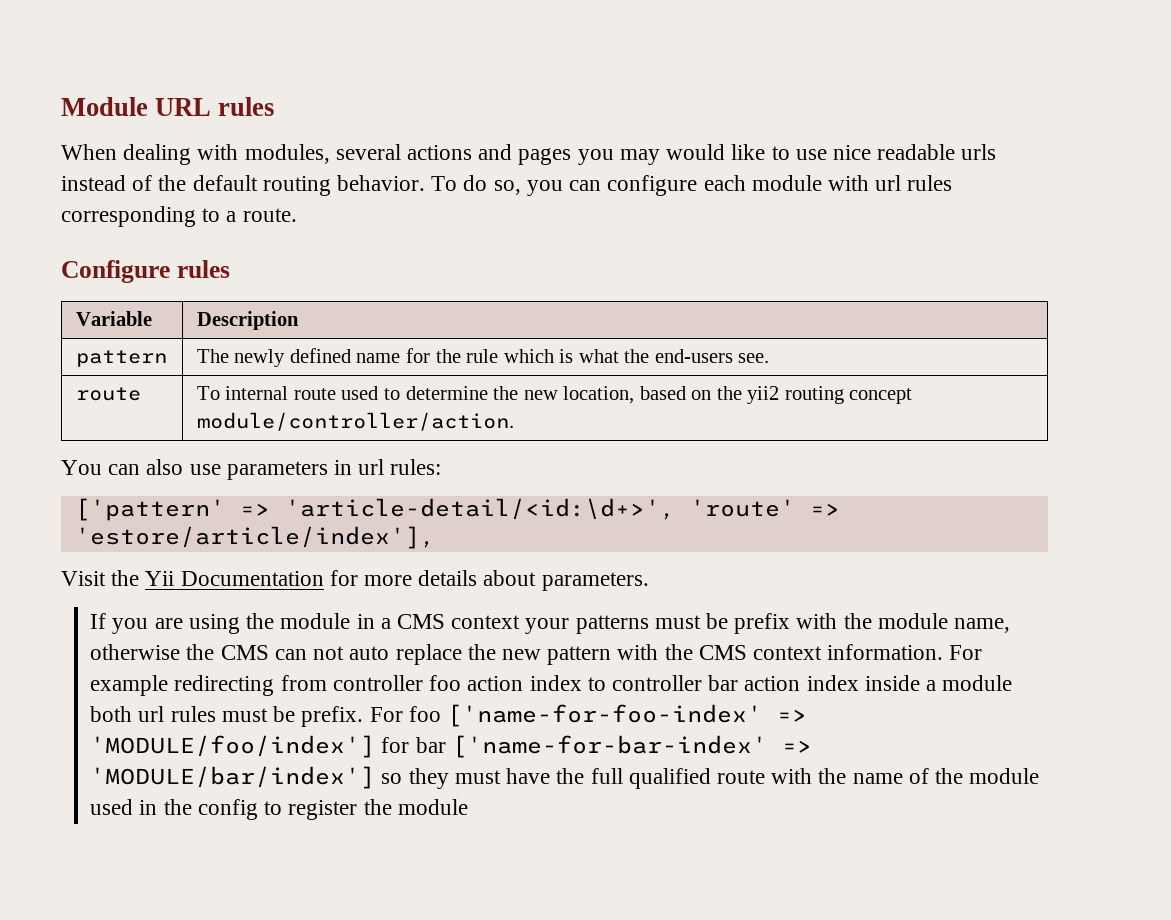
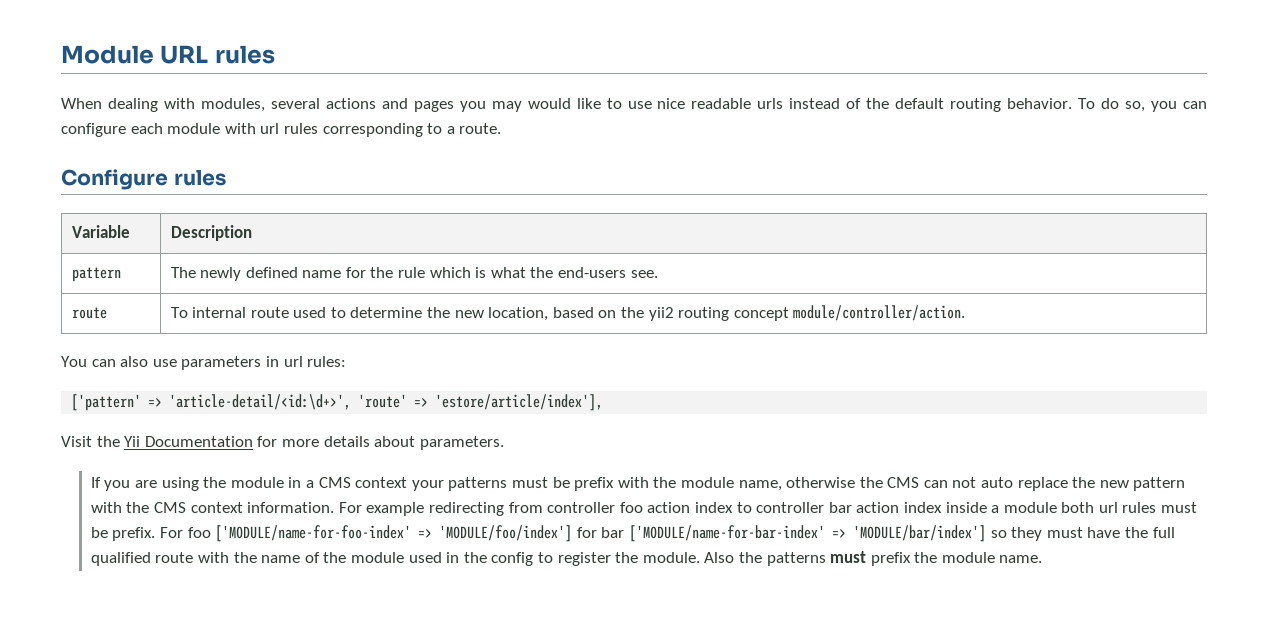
- For foo ['name-for-foo-index' => 'MODULE/foo/index'] for bar ['name-for-bar-index' => 'MODULE/bar/index'] so they must have the full qualified route with the name of the module used in the config to register the module
+ For foo ['MODULE/name-for-foo-index' => 'MODULE/foo/index'] for bar ['MODULE/name-for-bar-index' => 'MODULE/bar/index'] so they must have the full qualified route with the name of the module used in the config to register the module. Also the patterns must prefix the module name.

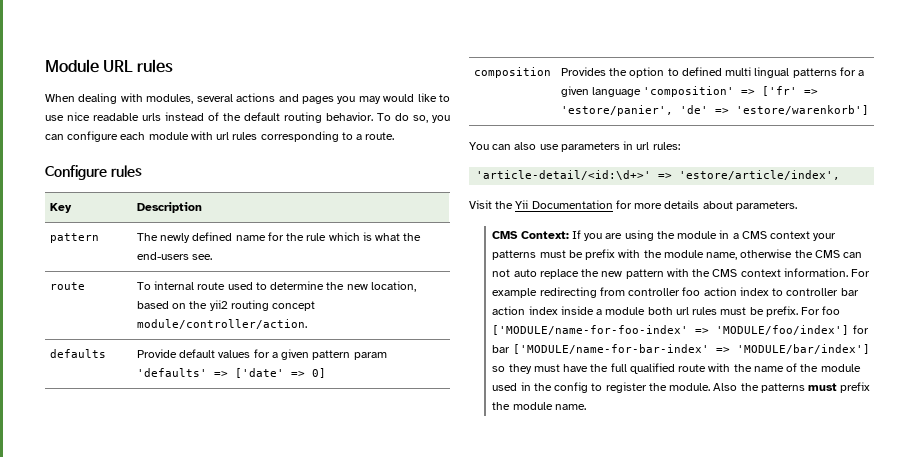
- Variable | Description
+ Key | Description
+ defaults | Provide default values for a given pattern param 'defaults' => ['date' => 0]
+ composition | Provides the option to defined multi lingual patterns for a given language 'composition' => ['fr' => 'estore/panier', 'de' => 'estore/warenkorb']
- ['pattern' => 'article-detail/<id:\d+>', 'route' => 'estore/article/index'],
+ 'article-detail/<id:\d+>' => 'estore/article/index',
- If you are using the module in a CMS context your patterns must be prefix with the module name, otherwise the CMS can not auto replace the new pattern with the CMS context information.
+ CMS Context: If you are using the module in a CMS context your patterns must be prefix with the module name, otherwise the CMS can not auto replace the new pattern with the CMS context information.

